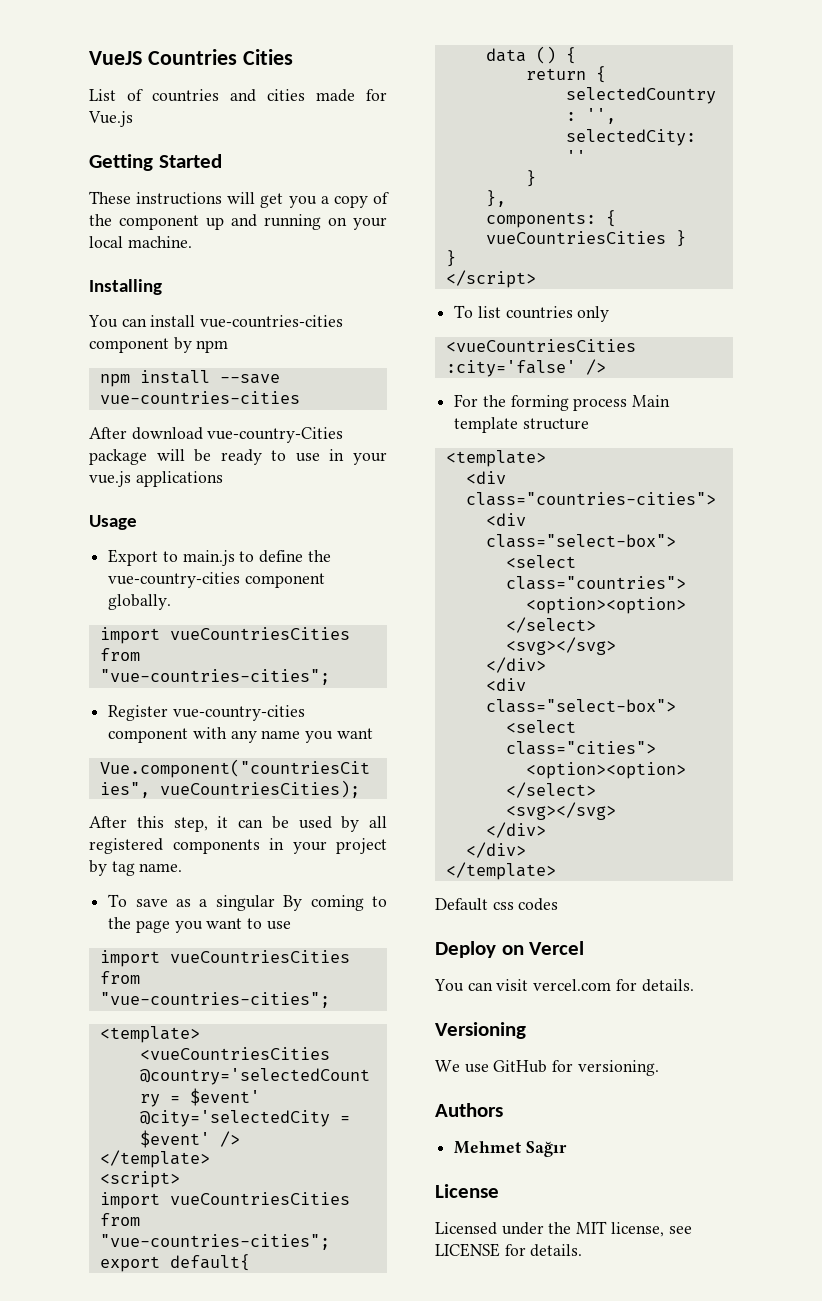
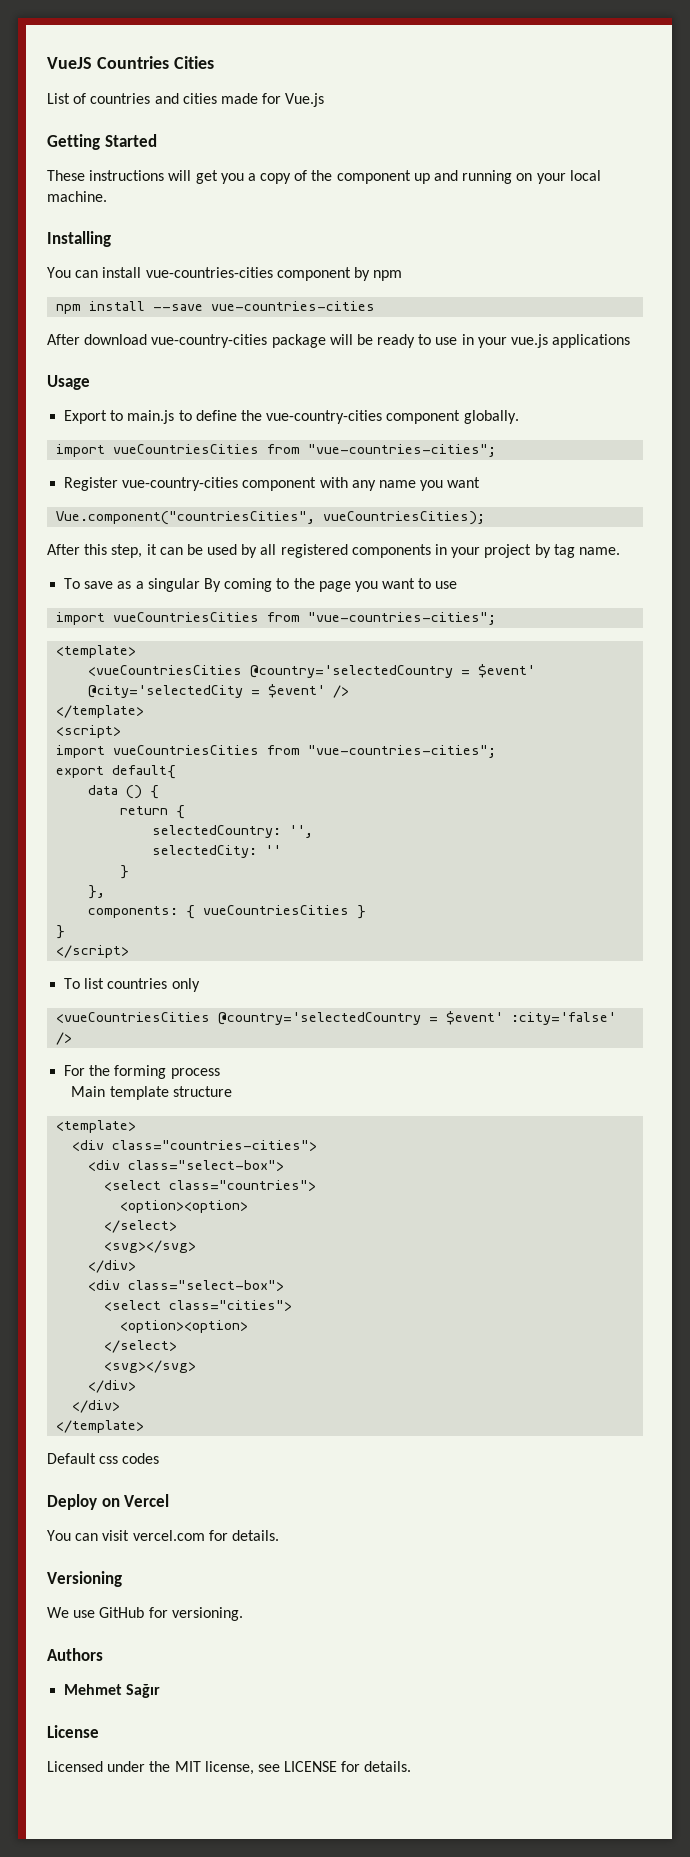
- After download vue-country-Cities package will be ready to use in your vue.js applications
+ After download vue-country-cities package will be ready to use in your vue.js applications
- <vueCountriesCities :city='false' />
+ <vueCountriesCities @country='selectedCountry = $event' :city='false' />
- For the forming process Main template structure
+ For the forming process
+ Main template structure

